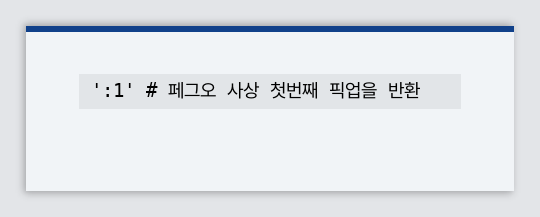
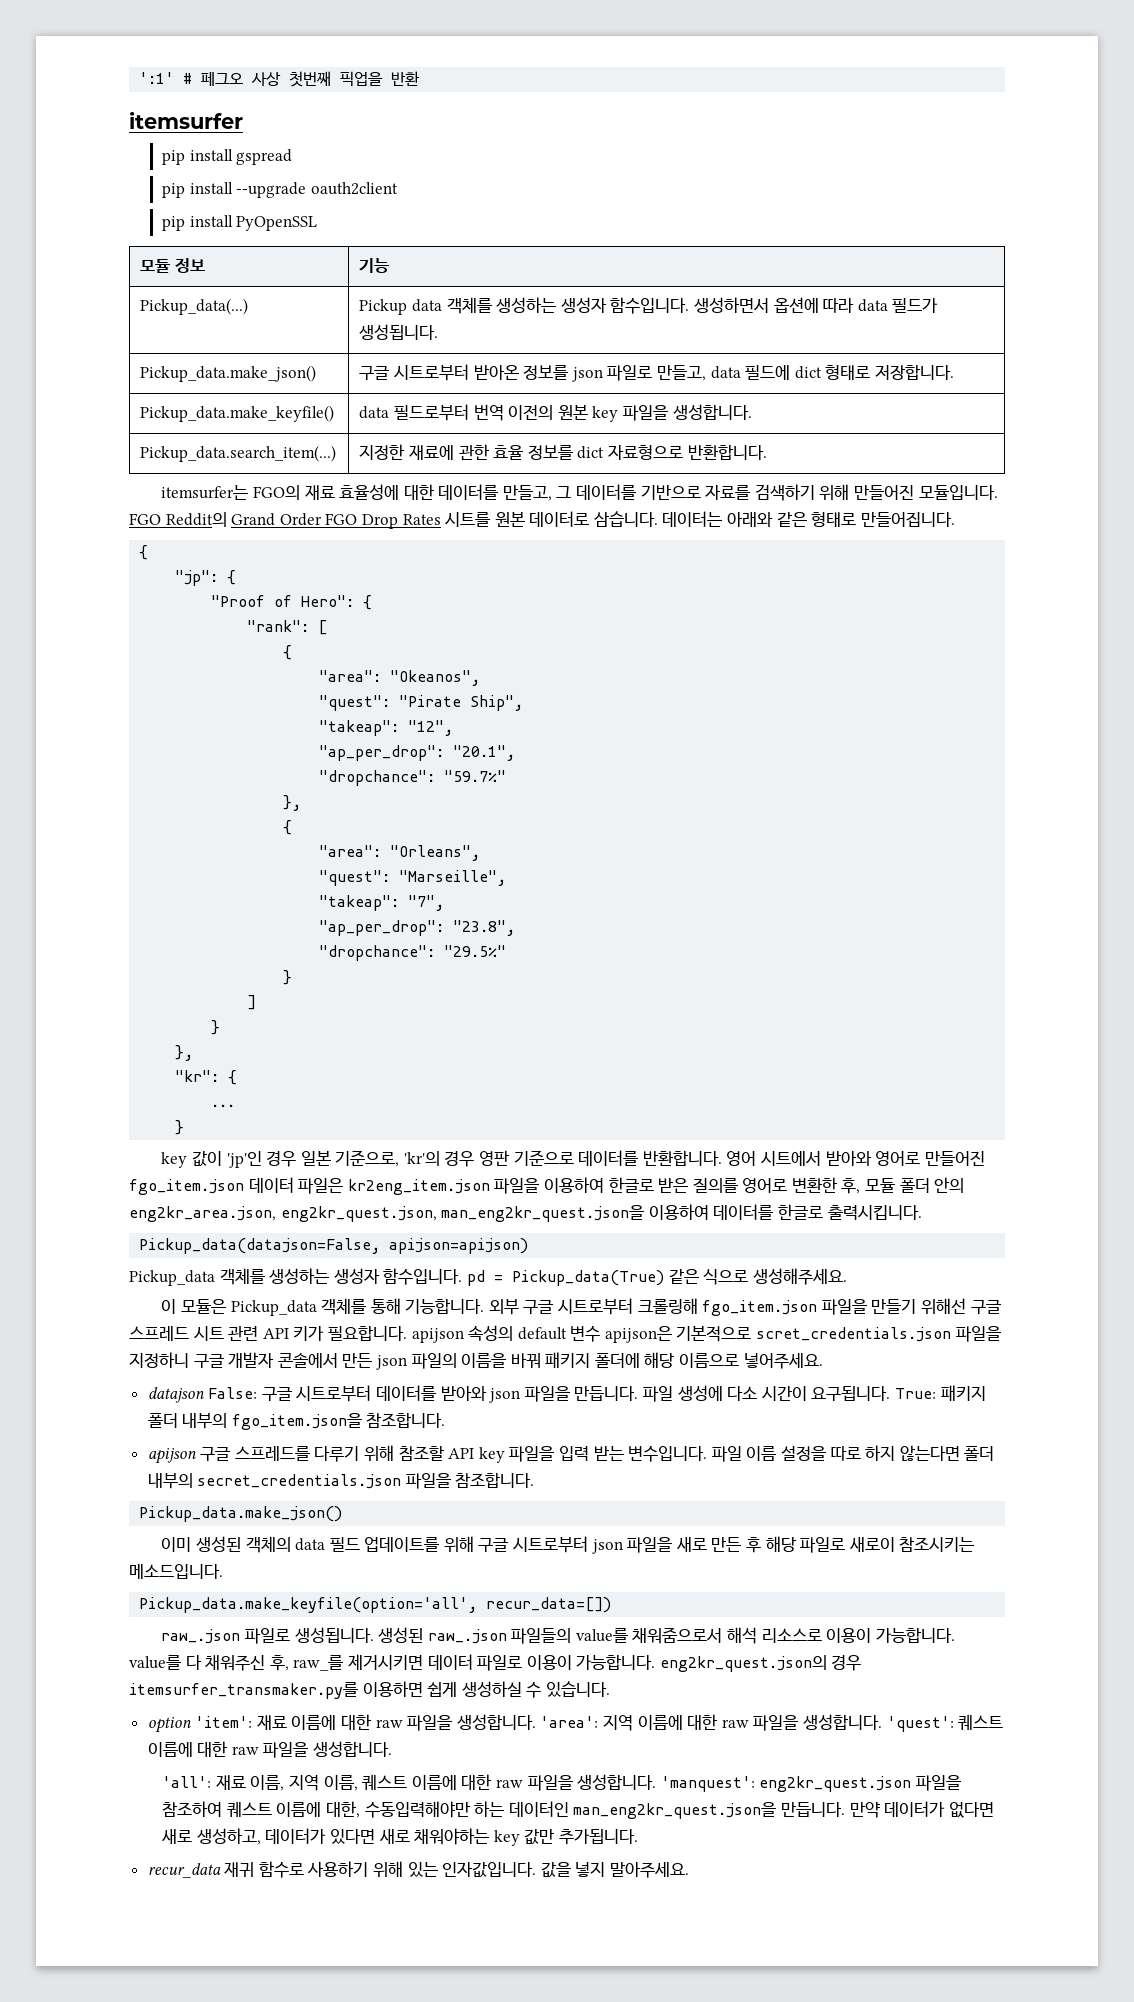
+ itemsurfer
+ pip install gspread
+ pip install --upgrade oauth2client
+ pip install PyOpenSSL
+ 모듈 정보 | 기능
+ Pickup_data(...) | Pickup data 객체를 생성하는 생성자 함수입니다. 생성하면서 옵션에 따라 data 필드가 생성됩니다.
+ Pickup_data.make_json() | 구글 시트로부터 받아온 정보를 json 파일로 만들고, data 필드에 dict 형태로 저장합니다.
+ Pickup_data.make_keyfile() | data 필드로부터 번역 이전의 원본 key 파일을 생성합니다.
+ Pickup_data.search_item(...) | 지정한 재료에 관한 효율 정보를 dict 자료형으로 반환합니다.
+ itemsurfer는 FGO의 재료 효율성에 대한 데이터를 만들고, 그 데이터를 기반으로 자료를 검색하기 위해 만들어진 모듈입니다. FGO Reddit의 Grand Order FGO Drop Rates 시트를 원본 데이터로 삼습니다. 데이터는 아래와 같은 형태로 만들어집니다.
+ {
+ "jp": {
+ "Proof of Hero": {
+ "rank": [
+ {
+ "area": "Okeanos",
+ "quest": "Pirate Ship",
+ "takeap": "12",
+ "ap_per_drop": "20.1",
+ "dropchance": "59.7%"
+ },
+ {
+ "area": "Orleans",
+ "quest": "Marseille",
+ "takeap": "7",
+ "ap_per_drop": "23.8",
+ "dropchance": "29.5%"
+ }
+ ]
+ }
+ },
+ "kr": {
+ ...
+ }
+ key 값이 'jp'인 경우 일본 기준으로, 'kr'의 경우 영판 기준으로 데이터를 반환합니다. 영어 시트에서 받아와 영어로 만들어진 fgo_item.json 데이터 파일은 kr2eng_item.json 파일을 이용하여 한글로 받은 질의를 영어로 변환한 후, 모듈 폴더 안의 eng2kr_area.json, eng2kr_quest.json, man_eng2kr_quest.json을 이용하여 데이터를 한글로 출력시킵니다.
+ Pickup_data(datajson=False, apijson=apijson)
+ Pickup_data 객체를 생성하는 생성자 함수입니다. pd = Pickup_data(True) 같은 식으로 생성해주세요.
+ 이 모듈은 Pickup_data 객체를 통해 기능합니다. 외부 구글 시트로부터 크롤링해 fgo_item.json 파일을 만들기 위해선 구글 스프레드 시트 관련 API 키가 필요합니다. apijson 속성의 default 변수 apijson은 기본적으로 scret_credentials.json 파일을 지정하니 구글 개발자 콘솔에서 만든 json 파일의 이름을 바꿔 패키지 폴더에 해당 이름으로 넣어주세요.
+ datajson False: 구글 시트로부터 데이터를 받아와 json 파일을 만듭니다. 파일 생성에 다소 시간이 요구됩니다. True: 패키지 폴더 내부의 fgo_item.json을 참조합니다.
+ apijson 구글 스프레드를 다루기 위해 참조할 API key 파일을 입력 받는 변수입니다. 파일 이름 설정을 따로 하지 않는다면 폴더 내부의 secret_credentials.json 파일을 참조합니다.
+ Pickup_data.make_json()
+ 이미 생성된 객체의 data 필드 업데이트를 위해 구글 시트로부터 json 파일을 새로 만든 후 해당 파일로 새로이 참조시키는 메소드입니다.
+ Pickup_data.make_keyfile(option='all', recur_data=[])
+ raw_.json 파일로 생성됩니다. 생성된 raw_.json 파일들의 value를 채워줌으로서 해석 리소스로 이용이 가능합니다. value를 다 채워주신 후, raw_를 제거시키면 데이터 파일로 이용이 가능합니다. eng2kr_quest.json의 경우 itemsurfer_transmaker.py를 이용하면 쉽게 생성하실 수 있습니다.
+ option 'item': 재료 이름에 대한 raw 파일을 생성합니다. 'area': 지역 이름에 대한 raw 파일을 생성합니다. 'quest': 퀘스트 이름에 대한 raw 파일을 생성합니다.
+ 'all': 재료 이름, 지역 이름, 퀘스트 이름에 대한 raw 파일을 생성합니다. 'manquest': eng2kr_quest.json 파일을 참조하여 퀘스트 이름에 대한, 수동입력해야만 하는 데이터인 man_eng2kr_quest.json을 만듭니다. 만약 데이터가 없다면 새로 생성하고, 데이터가 있다면 새로 채워야하는 key 값만 추가됩니다.
+ recur_data 재귀 함수로 사용하기 위해 있는 인자값입니다. 값을 넣지 말아주세요.

